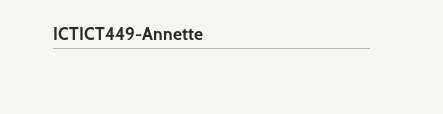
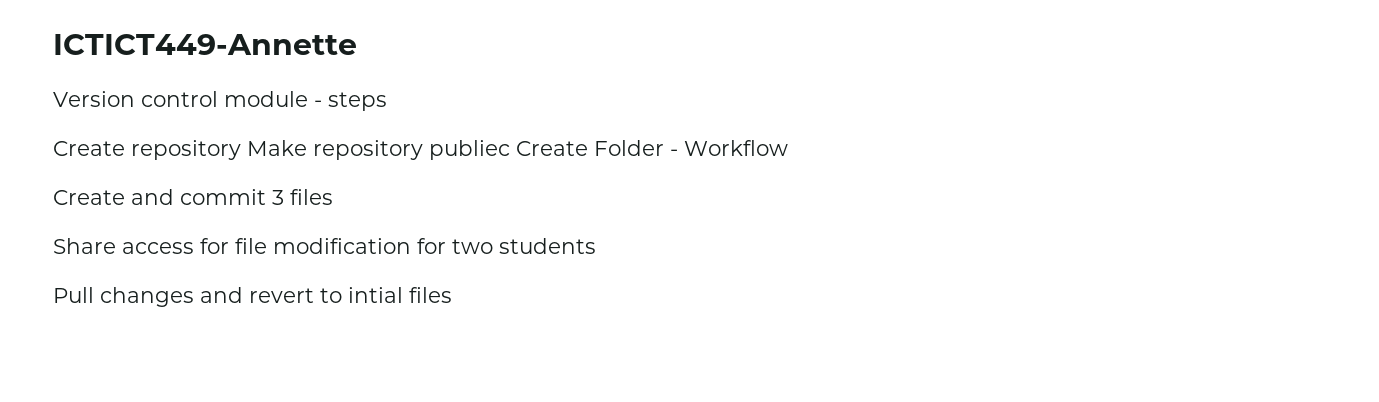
+ Version control module - steps
+ Create repository Make repository publiec Create Folder - Workflow
+ Create and commit 3 files
+ Share access for file modification for two students
+ Pull changes and revert to intial files

